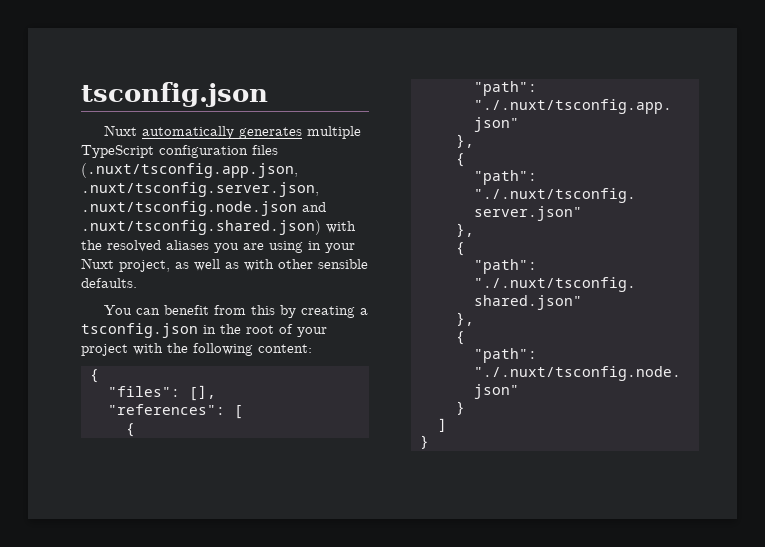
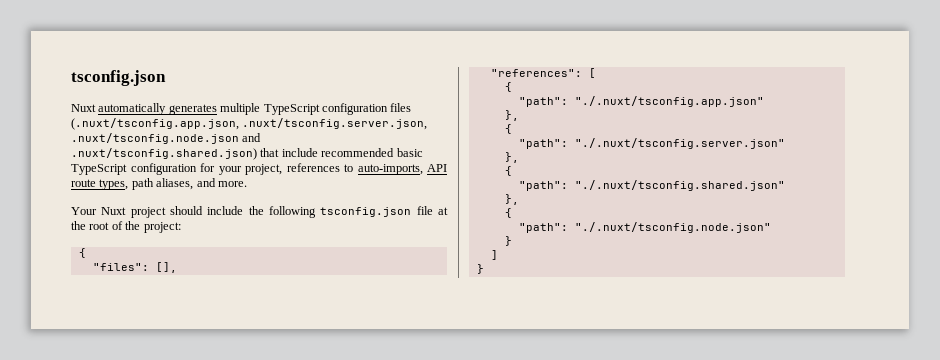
- Nuxt automatically generates multiple TypeScript configuration files (.nuxt/tsconfig.app.json, .nuxt/tsconfig.server.json, .nuxt/tsconfig.node.json and .nuxt/tsconfig.shared.json) with the resolved aliases you are using in your Nuxt project, as well as with other sensible defaults.
- You can benefit from this by creating a tsconfig.json in the root of your project with the following content:
+ Nuxt automatically generates multiple TypeScript configuration files (.nuxt/tsconfig.app.json, .nuxt/tsconfig.server.json, .nuxt/tsconfig.node.json and .nuxt/tsconfig.shared.json) that include recommended basic TypeScript configuration for your project, references to auto-imports, API route types, path aliases, and more.
+ Your Nuxt project should include the following tsconfig.json file at the root of the project:

